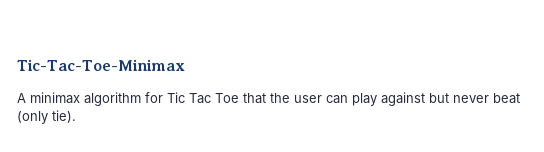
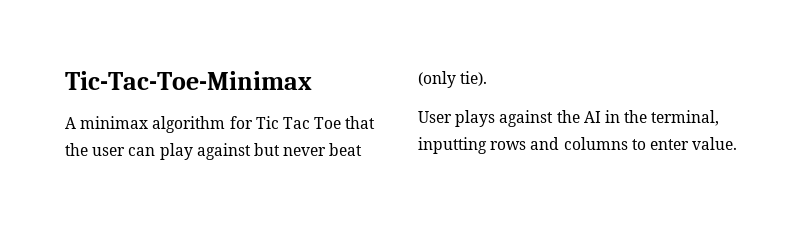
+ User plays against the AI in the terminal, inputting rows and columns to enter value.

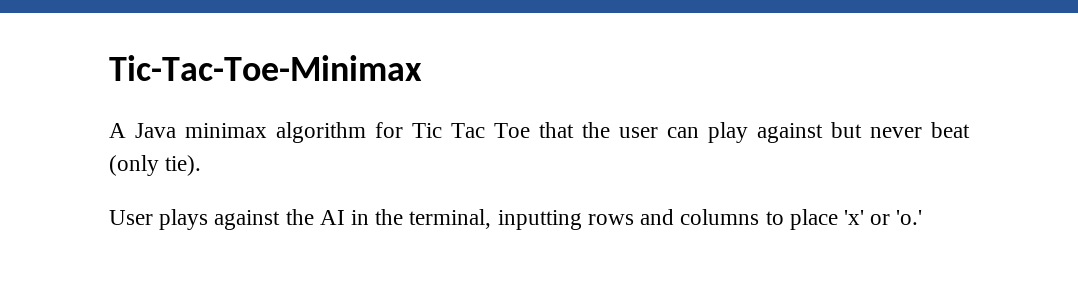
- A minimax algorithm for Tic Tac Toe that the user can play against but never beat (only tie).
+ A Java minimax algorithm for Tic Tac Toe that the user can play against but never beat (only tie).
- User plays against the AI in the terminal, inputting rows and columns to enter value.
+ User plays against the AI in the terminal, inputting rows and columns to place 'x' or 'o.'

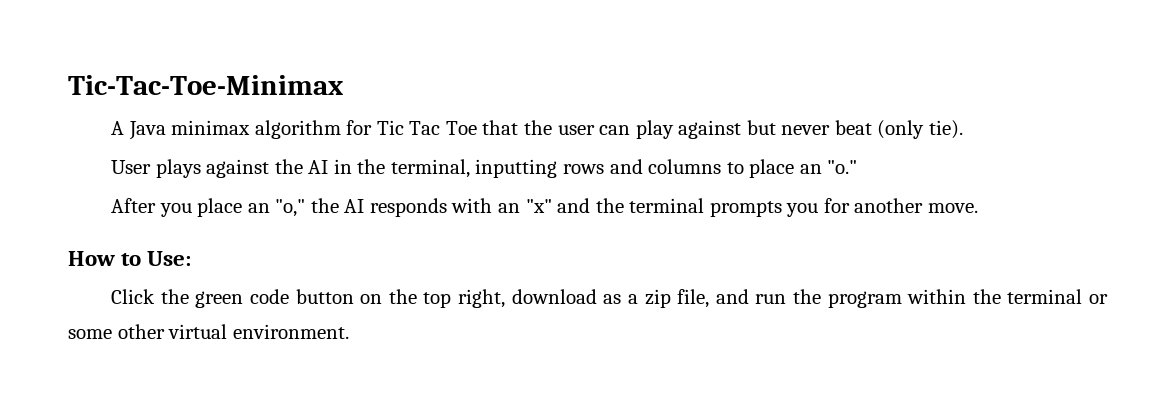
- User plays against the AI in the terminal, inputting rows and columns to place 'x' or 'o.'
+ User plays against the AI in the terminal, inputting rows and columns to place an "o."
+ After you place an "o," the AI responds with an "x" and the terminal prompts you for another move.
+ How to Use:
+ Click the green code button on the top right, download as a zip file, and run the program within the terminal or some other virtual environment.

